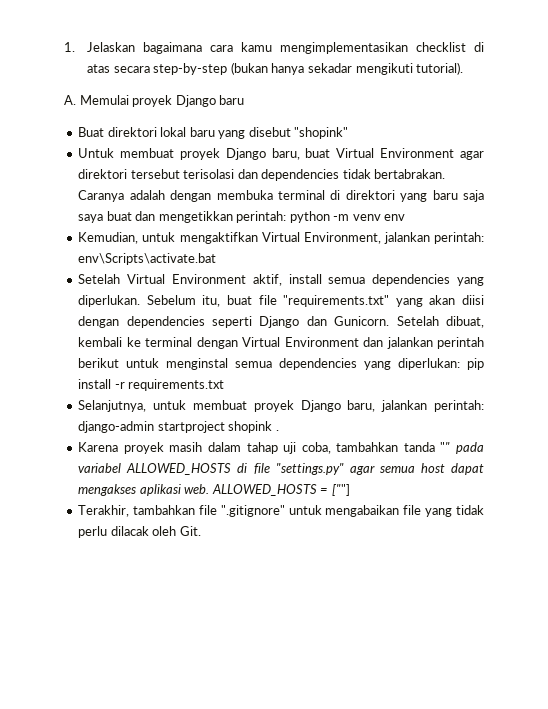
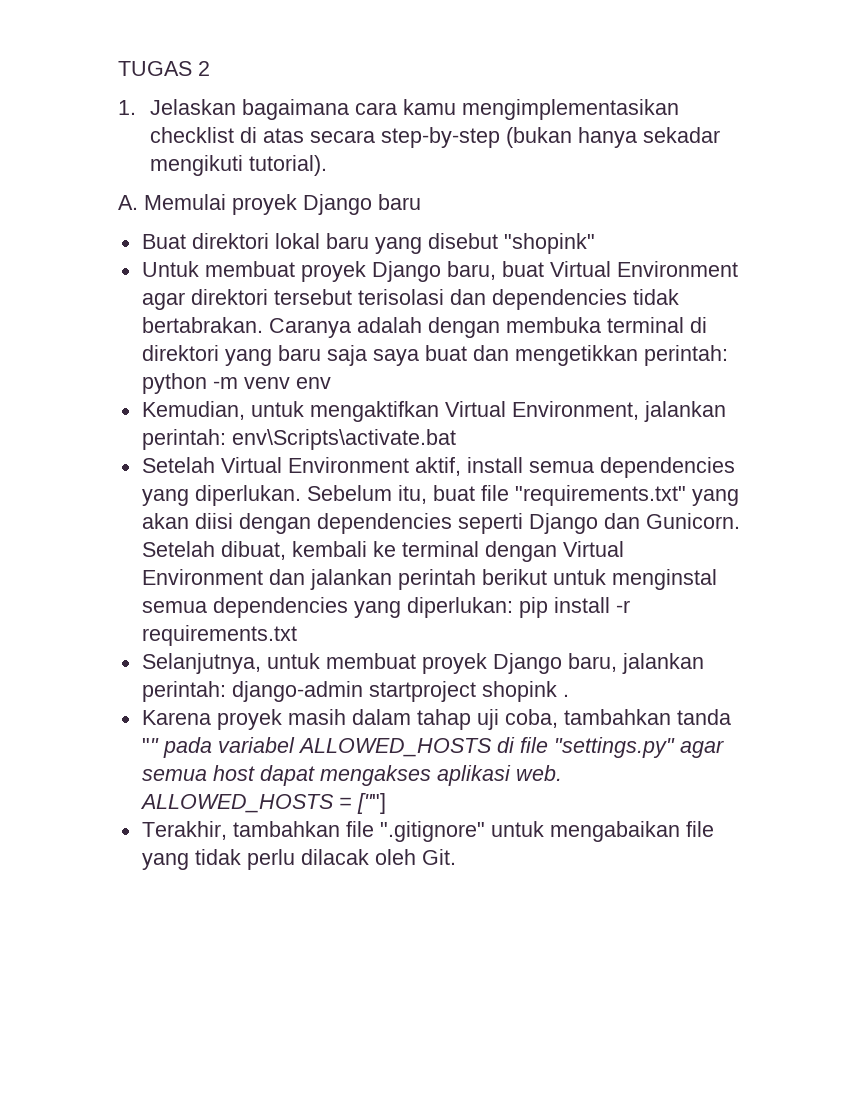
+ TUGAS 2

